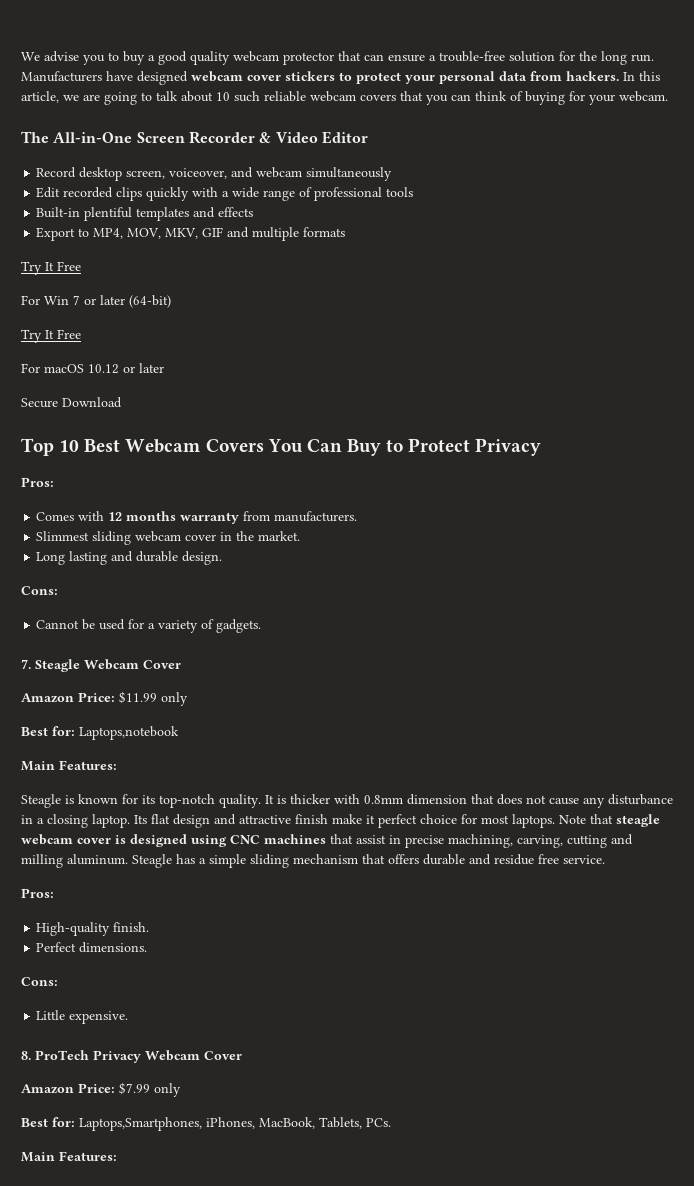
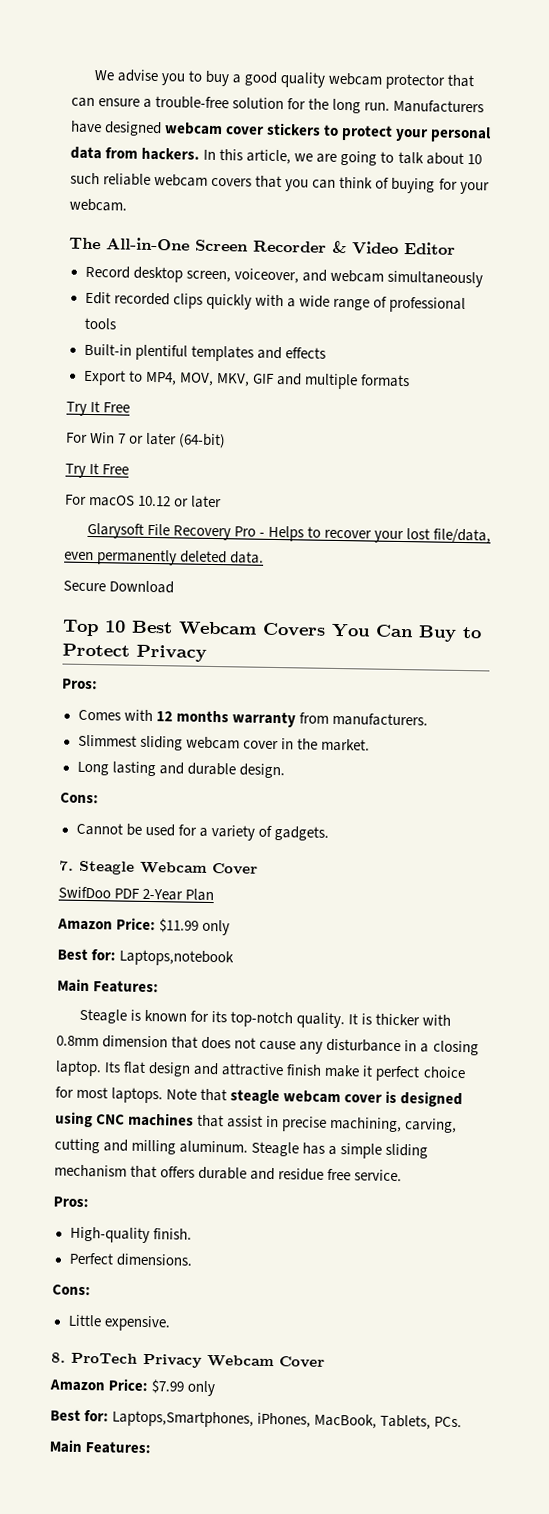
+ Glarysoft File Recovery Pro - Helps to recover your lost file/data, even permanently deleted data.
+ SwifDoo PDF 2-Year Plan

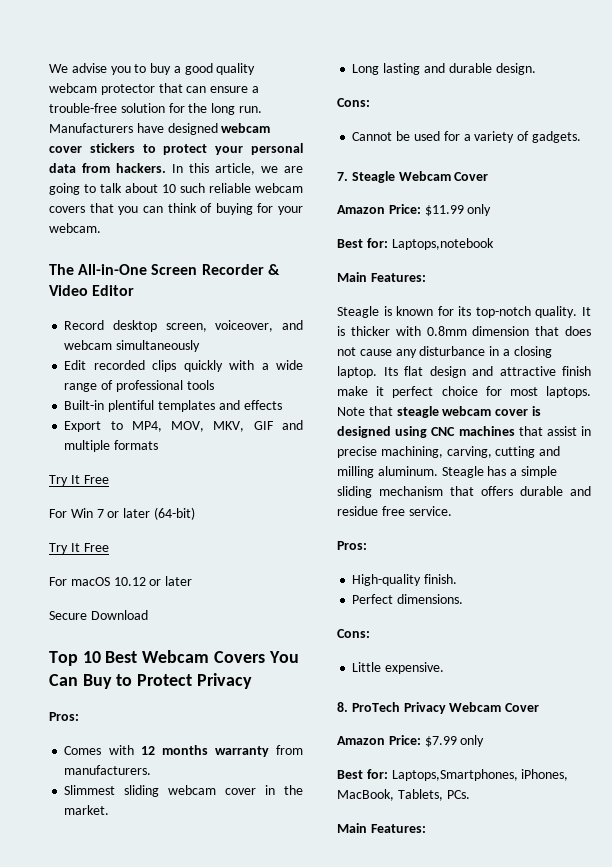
- Glarysoft File Recovery Pro - Helps to recover your lost file/data, even permanently deleted data.
- SwifDoo PDF 2-Year Plan

